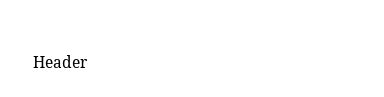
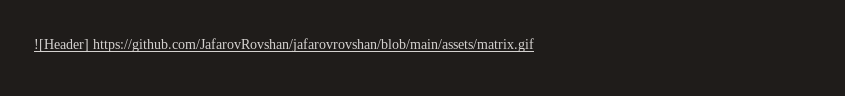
- Header
+ ![Header] https://github.com/JafarovRovshan/jafarovrovshan/blob/main/assets/matrix.gif

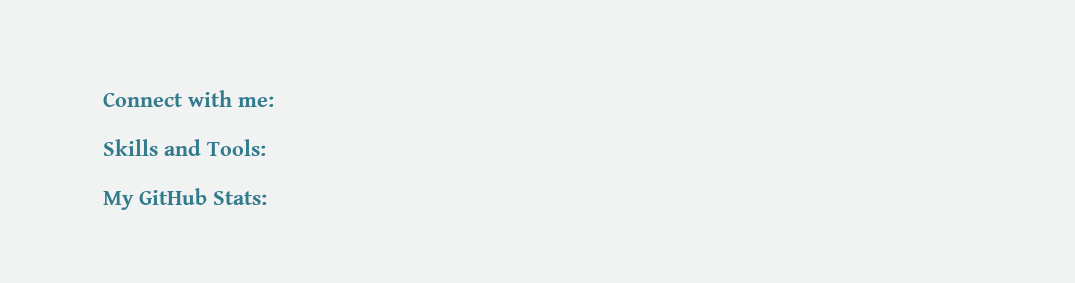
- ![Header] https://github.com/JafarovRovshan/jafarovrovshan/blob/main/assets/matrix.gif
+ Connect with me:
+ Skills and Tools:
+ My GitHub Stats:

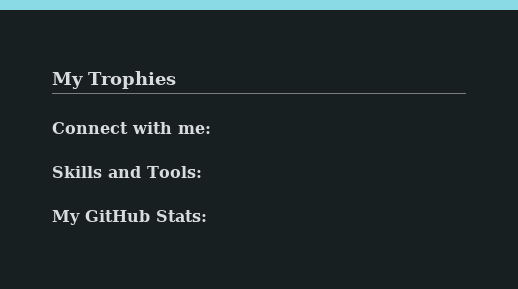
+ My Trophies

